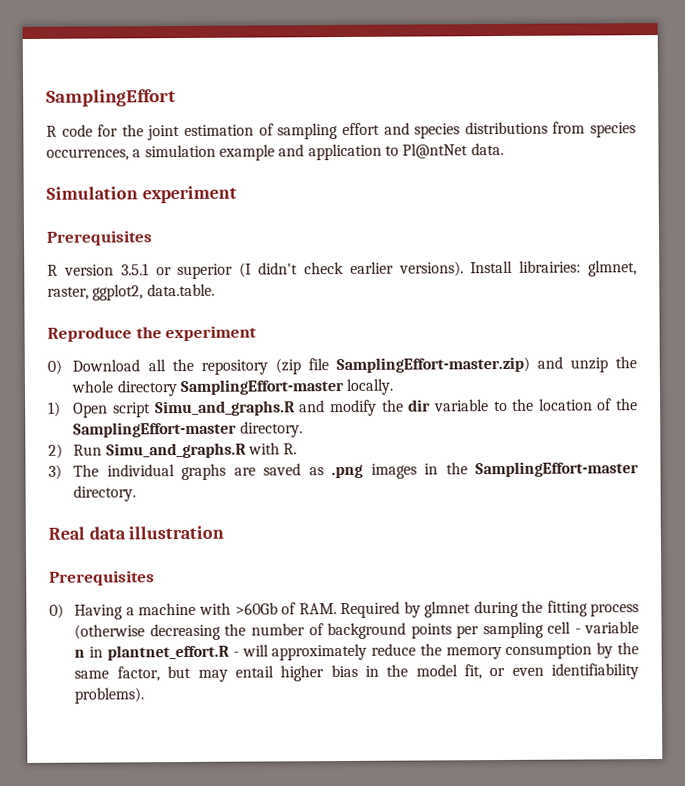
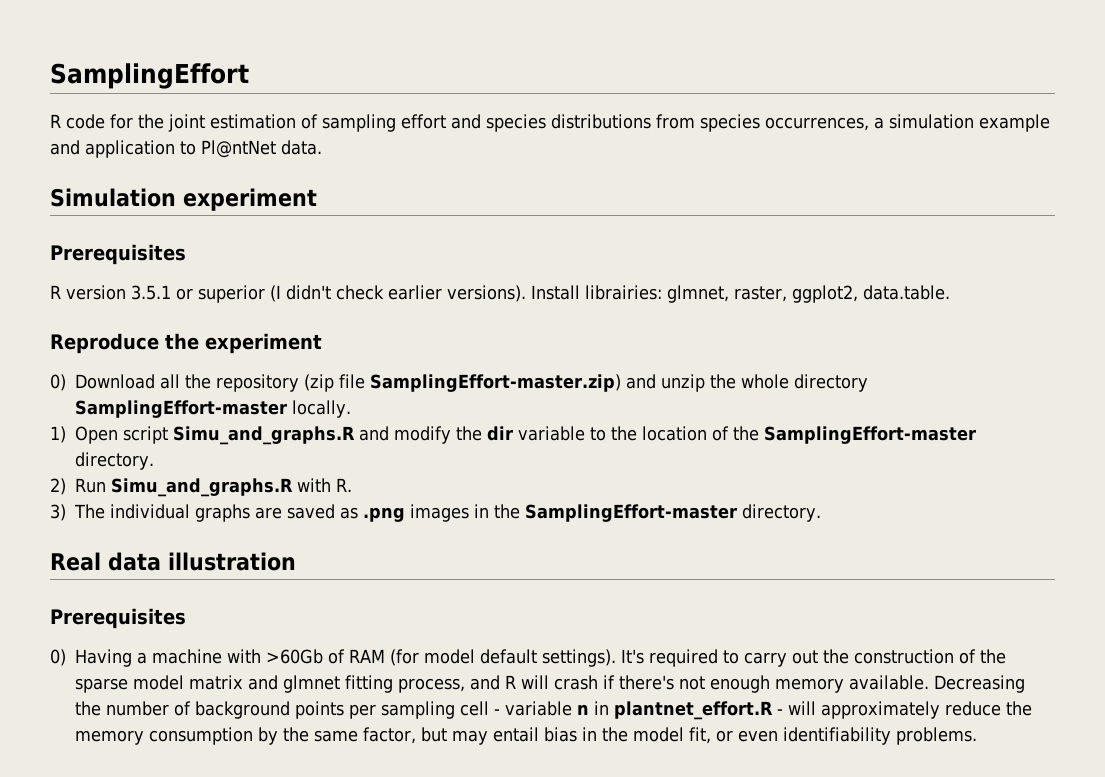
- 0) Having a machine with >60Gb of RAM. Required by glmnet during the fitting process (otherwise decreasing the number of background points per sampling cell - variable n in plantnet_effort.R - will approximately reduce the memory consumption by the same factor, but may entail higher bias in the model fit, or even identifiability problems).
+ 0) Having a machine with >60Gb of RAM (for model default settings). It's required to carry out the construction of the sparse model matrix and glmnet fitting process, and R will crash if there's not enough memory available. Decreasing the number of background points per sampling cell - variable n in plantnet_effort.R - will approximately reduce the memory consumption by the same factor, but may entail bias in the model fit, or even identifiability problems.

